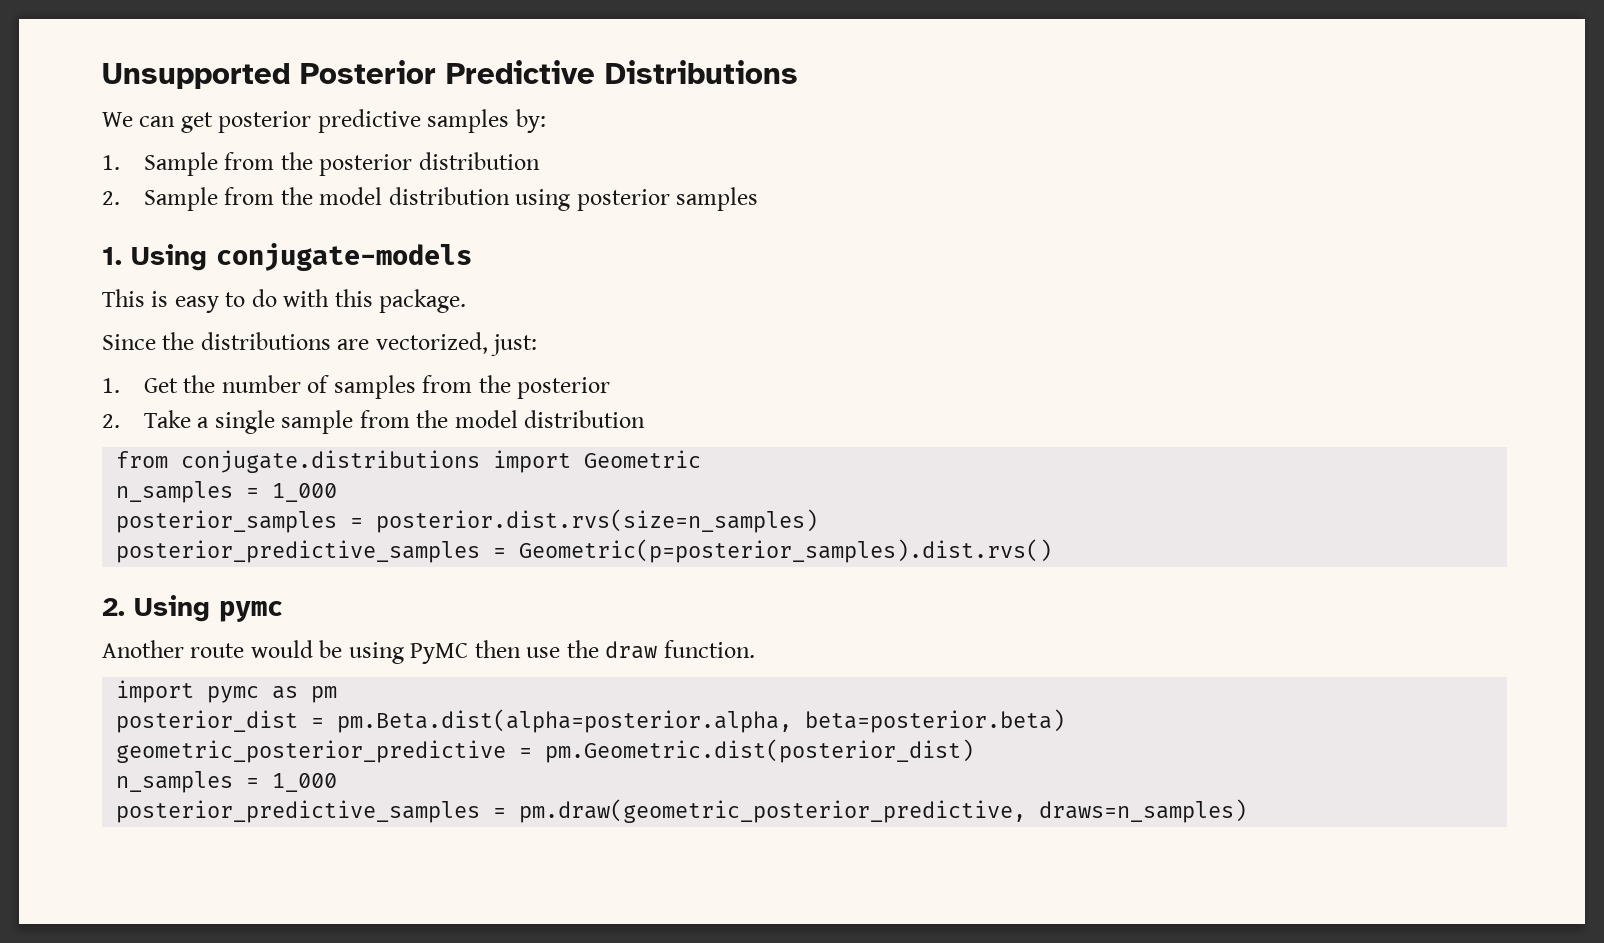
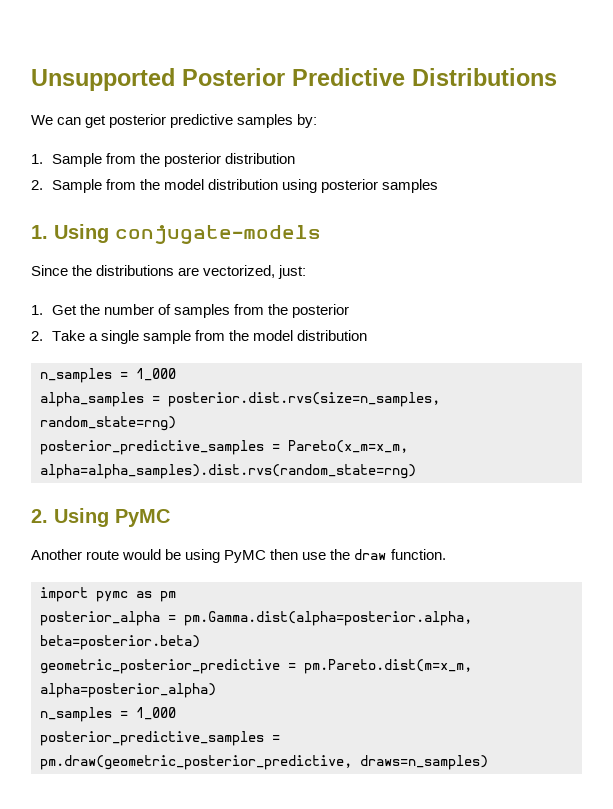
- This is easy to do with this package.
  2. Take a single sample from the model distribution
- from conjugate.distributions import Geometric
  n_samples = 1_000
- posterior_samples = posterior.dist.rvs(size=n_samples)
- posterior_predictive_samples = Geometric(p=posterior_samples).dist.rvs()
+ alpha_samples = posterior.dist.rvs(size=n_samples, random_state=rng)
+ posterior_predictive_samples = Pareto(x_m=x_m, alpha=alpha_samples).dist.rvs(random_state=rng)
- 2. Using pymc
+ 2. Using PyMC
- posterior_dist = pm.Beta.dist(alpha=posterior.alpha, beta=posterior.beta)
+ posterior_alpha = pm.Gamma.dist(alpha=posterior.alpha, beta=posterior.beta)
- geometric_posterior_predictive = pm.Geometric.dist(posterior_dist)
+ geometric_posterior_predictive = pm.Pareto.dist(m=x_m, alpha=posterior_alpha)

